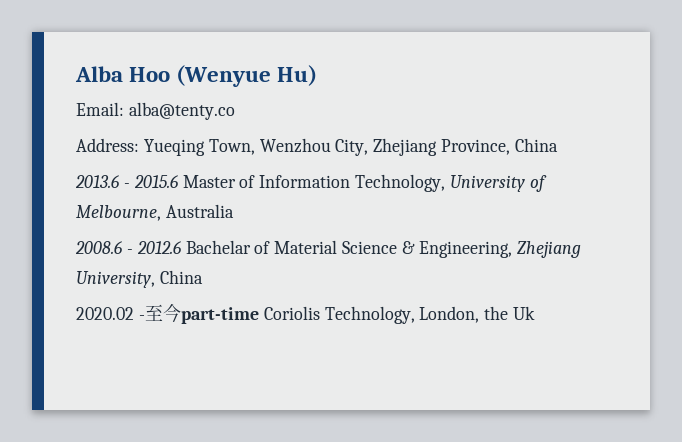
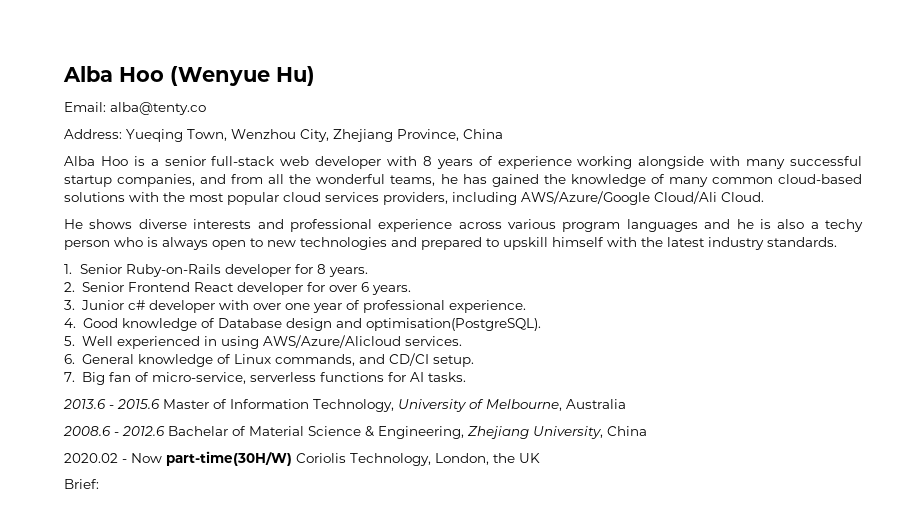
+ Alba Hoo is a senior full-stack web developer with 8 years of experience working alongside with many successful startup companies, and from all the wonderful teams, he has gained the knowledge of many common cloud-based solutions with the most popular cloud services providers, including AWS/Azure/Google Cloud/Ali Cloud.
+ He shows diverse interests and professional experience across various program languages and he is also a techy person who is always open to new technologies and prepared to upskill himself with the latest industry standards.
+ 1. Senior Ruby-on-Rails developer for 8 years.
+ 2. Senior Frontend React developer for over 6 years.
+ 3. Junior c# developer with over one year of professional experience.
+ 4. Good knowledge of Database design and optimisation(PostgreSQL).
+ 5. Well experienced in using AWS/Azure/Alicloud services.
+ 6. General knowledge of Linux commands, and CD/CI setup.
+ 7. Big fan of micro-service, serverless functions for AI tasks.
- 2020.02 -至今part-time Coriolis Technology, London, the Uk
+ 2020.02 - Now part-time(30H/W) Coriolis Technology, London, the UK
+ Brief:

